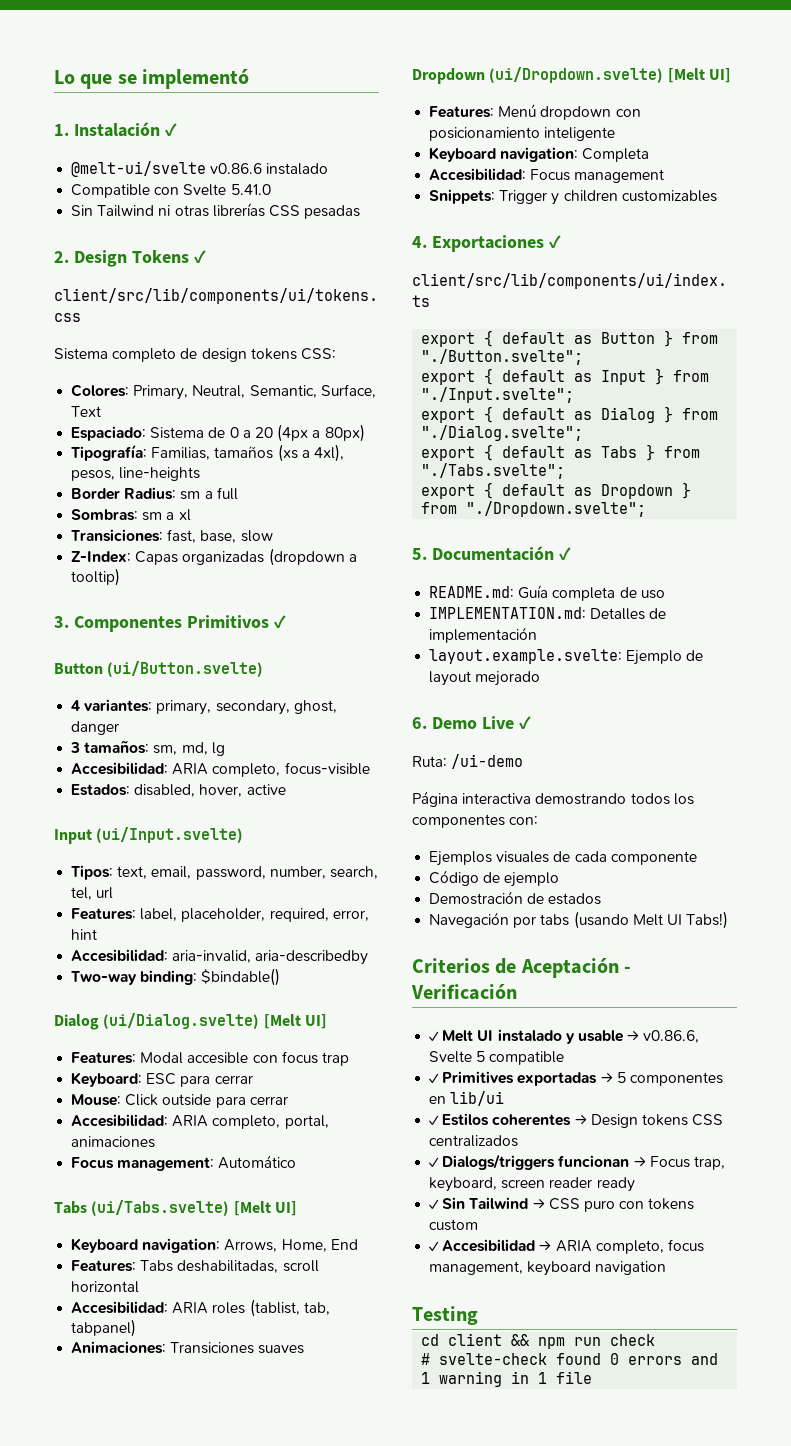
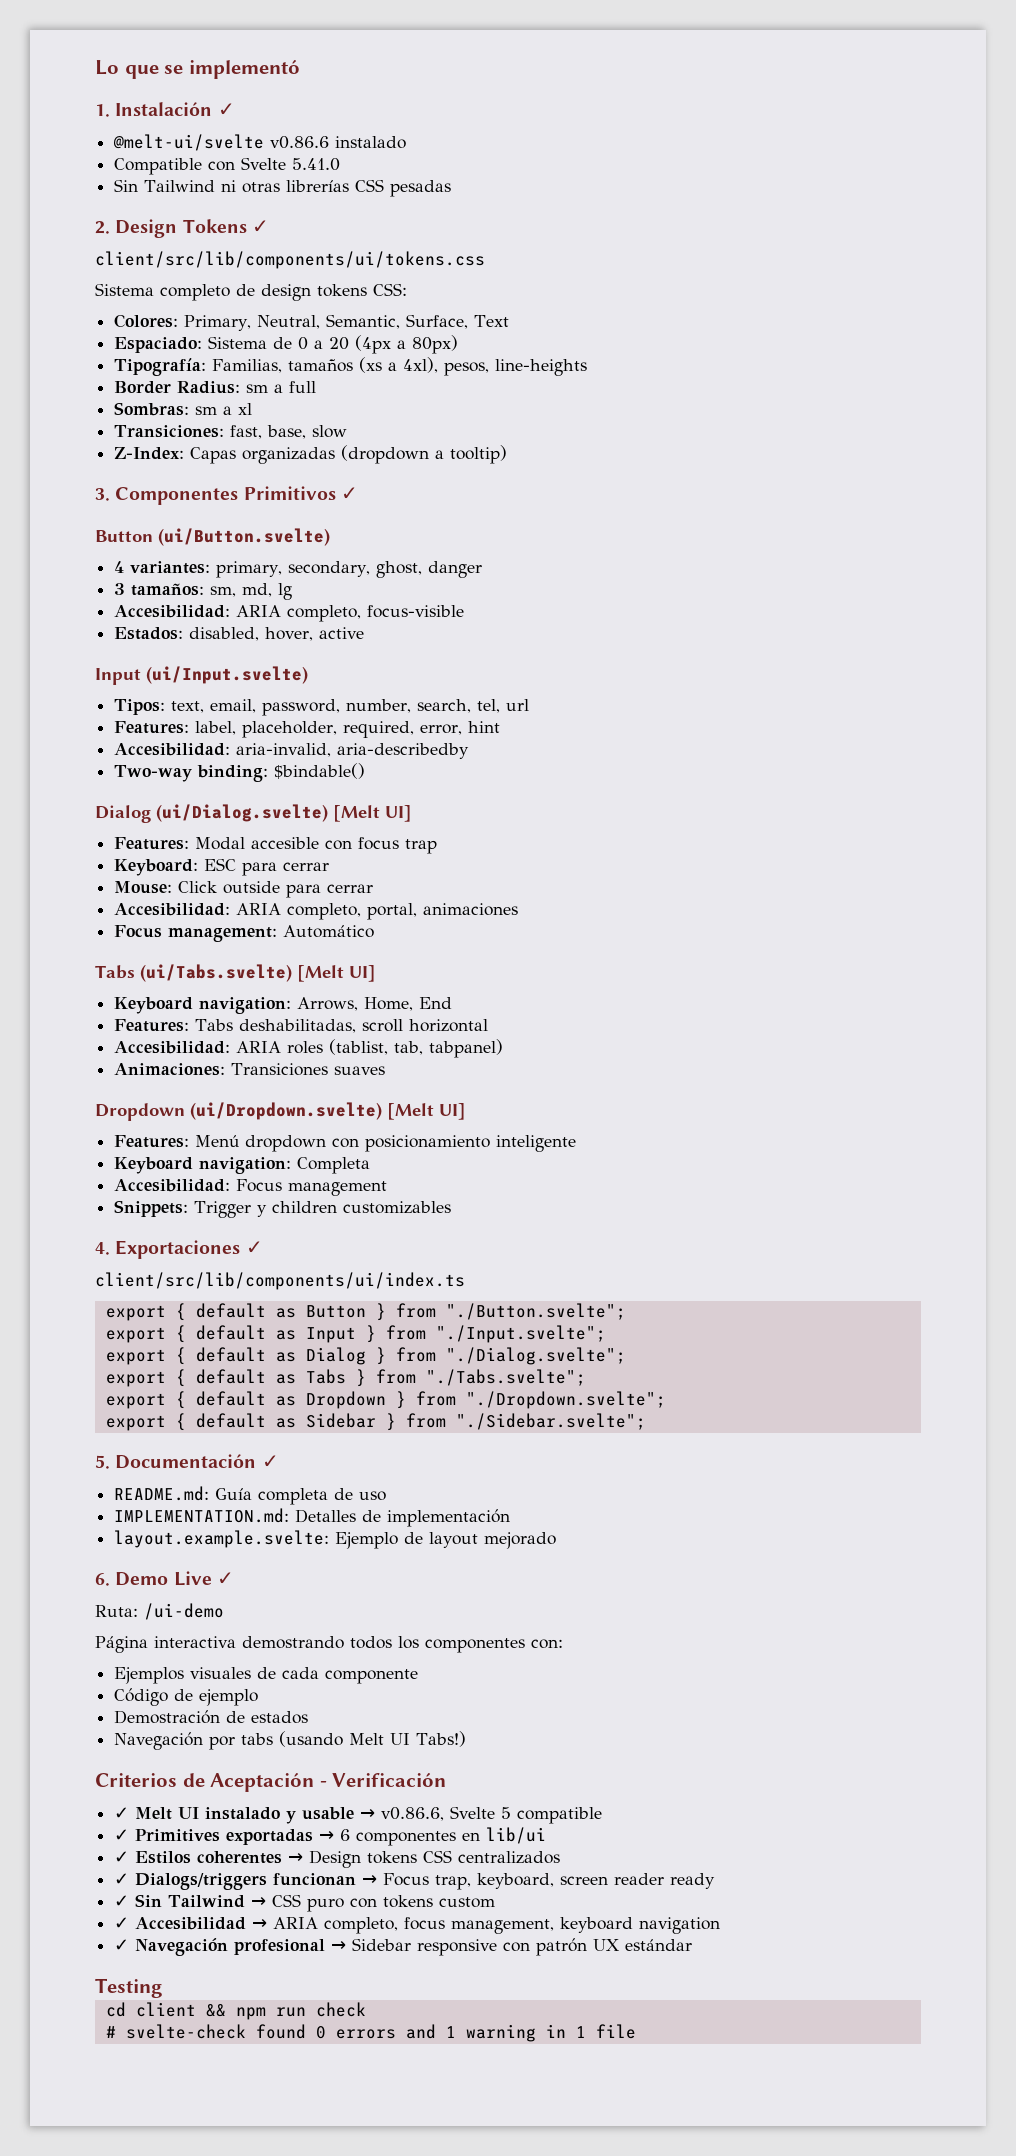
+ export { default as Sidebar } from "./Sidebar.svelte";
- ✓ Primitives exportadas → 5 componentes en lib/ui
+ ✓ Primitives exportadas → 6 componentes en lib/ui
+ ✓ Navegación profesional → Sidebar responsive con patrón UX estándar

